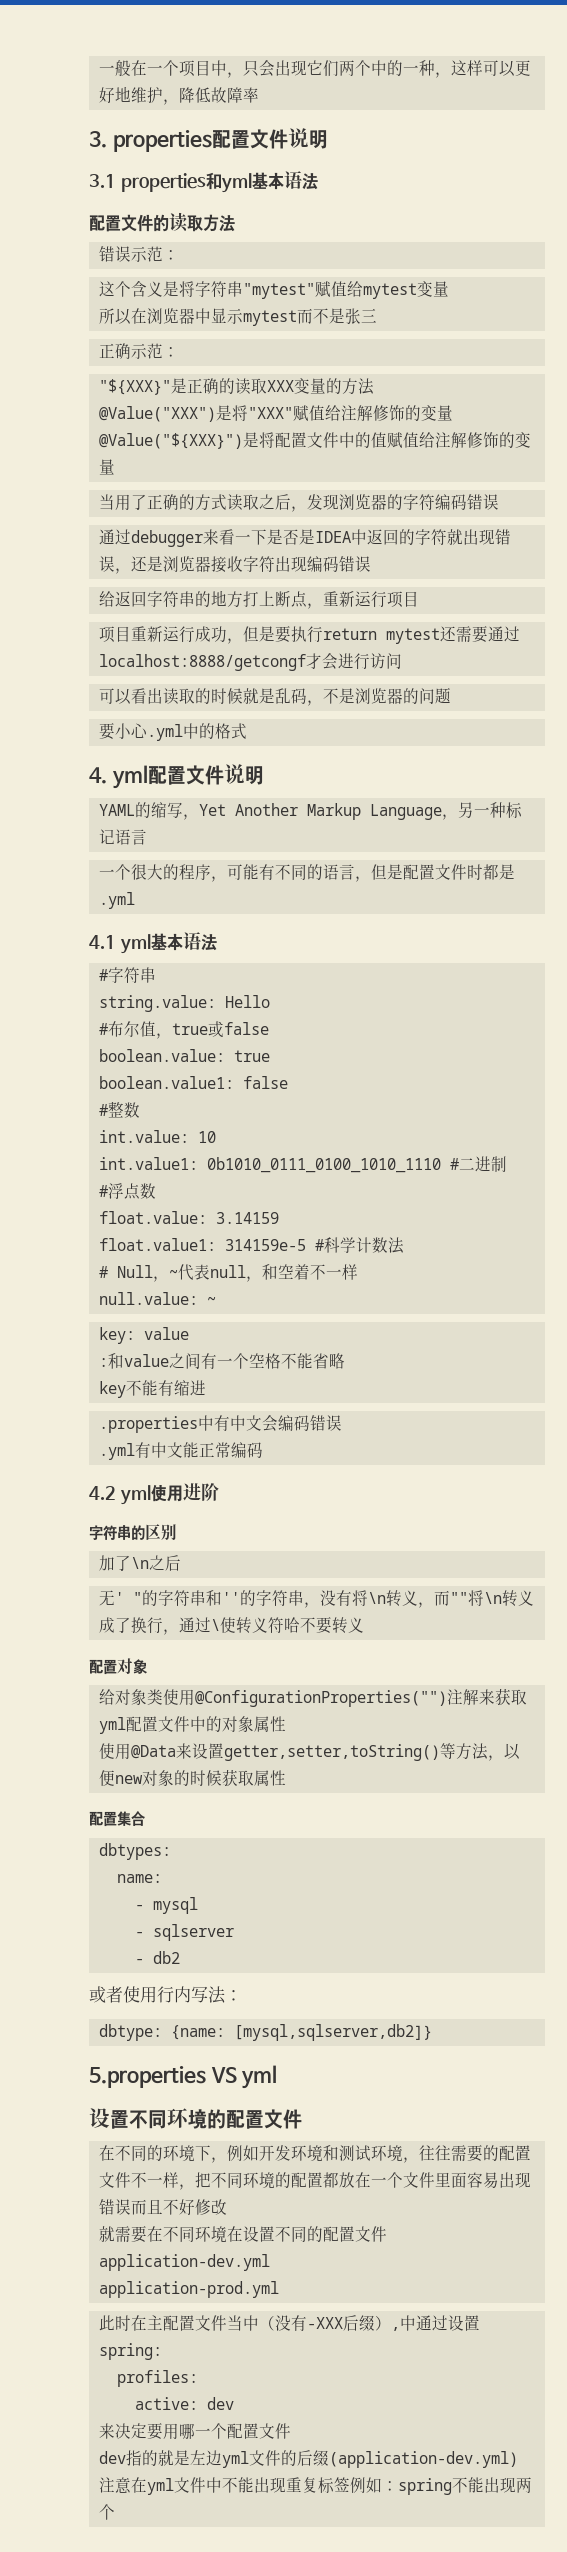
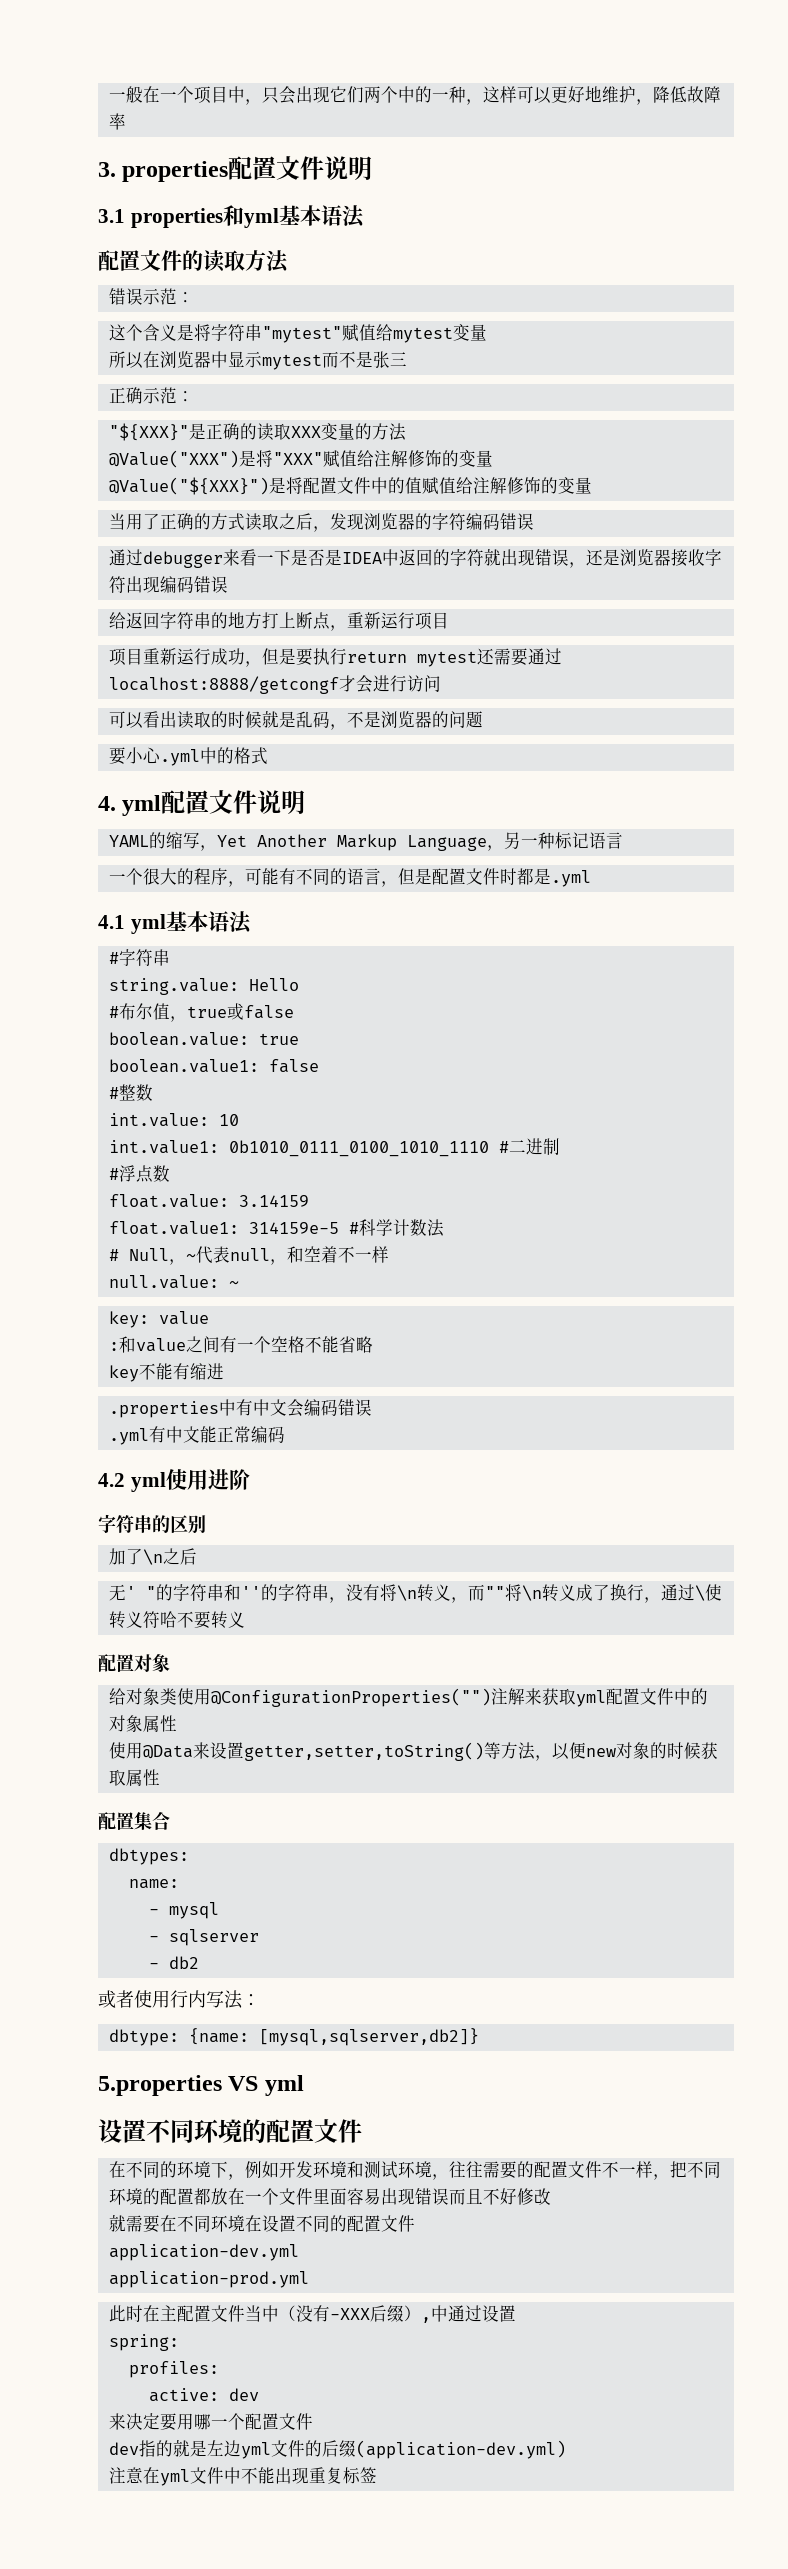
- 注意在yml文件中不能出现重复标签例如：spring不能出现两个
+ 注意在yml文件中不能出现重复标签

